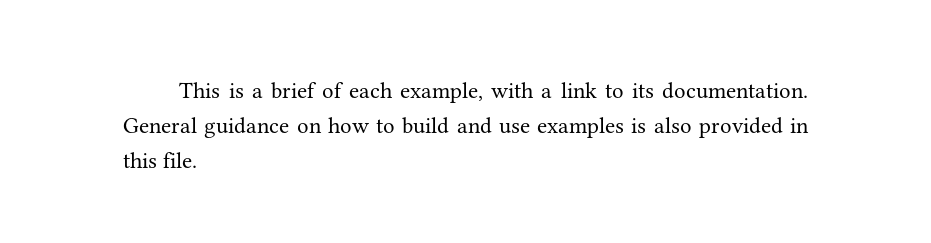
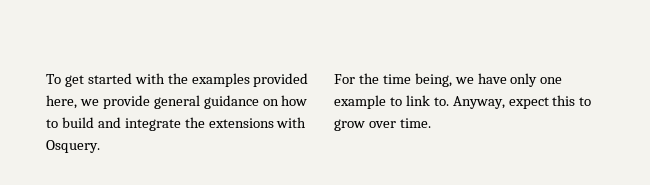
- This is a brief of each example, with a link to its documentation. General guidance on how to build and use examples is also provided in this file.
+ To get started with the examples provided here, we provide general guidance on how to build and integrate the extensions with Osquery.
+ For the time being, we have only one example to link to. Anyway, expect this to grow over time.

